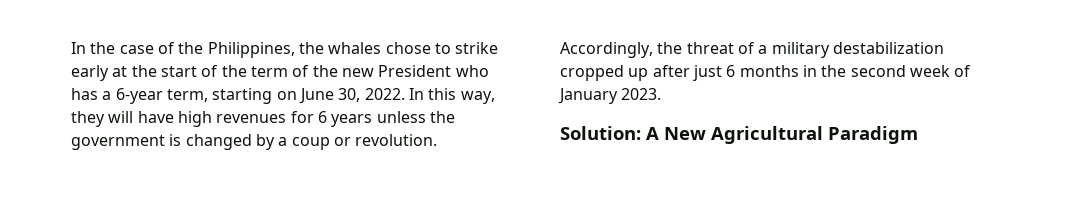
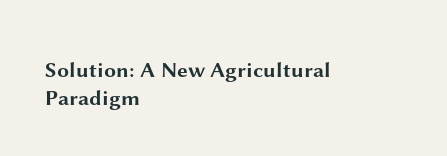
- In the case of the Philippines, the whales chose to strike early at the start of the term of the new President who has a 6-year term, starting on June 30, 2022. In this way, they will have high revenues for 6 years unless the government is changed by a coup or revolution. Accordingly, the threat of a military destabilization cropped up after just 6 months in the second week of January 2023.

